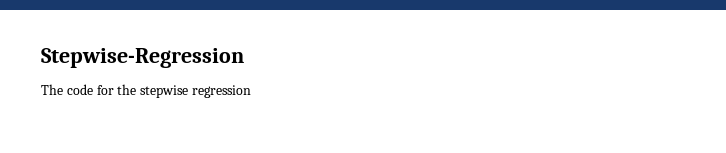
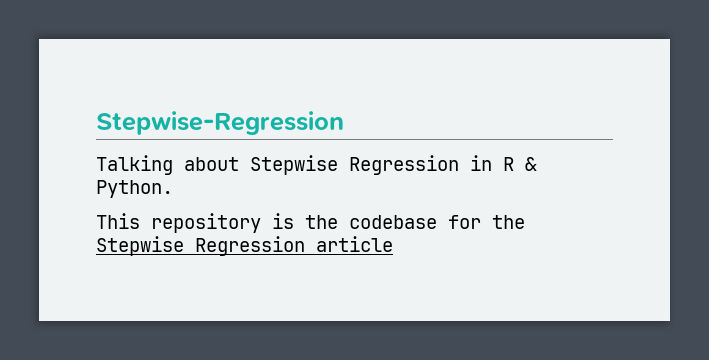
- The code for the stepwise regression
+ Talking about Stepwise Regression in R & Python.
+ This repository is the codebase for the Stepwise Regression article

